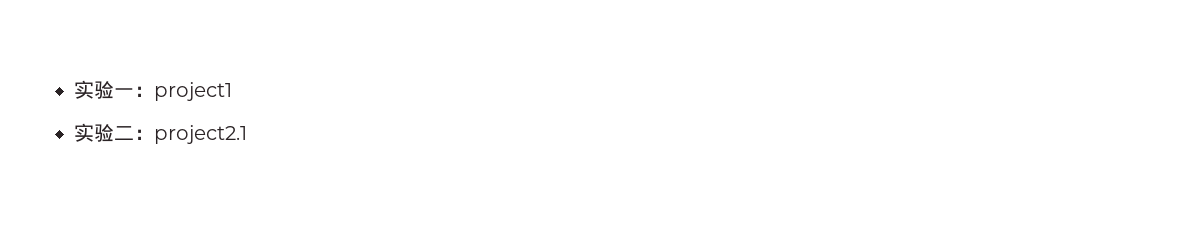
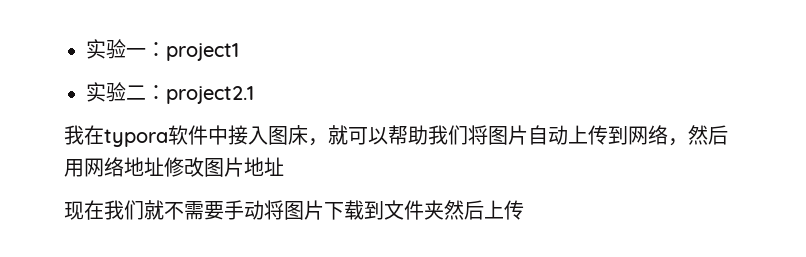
+ 我在typora软件中接入图床，就可以帮助我们将图片自动上传到网络，然后用网络地址修改图片地址
+ 现在我们就不需要手动将图片下载到文件夹然后上传

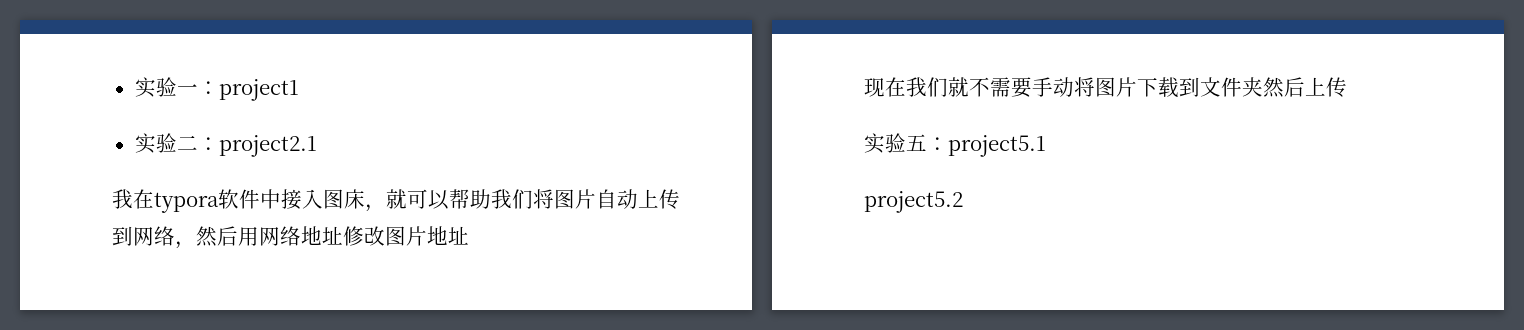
+ 实验五：project5.1
+ project5.2

